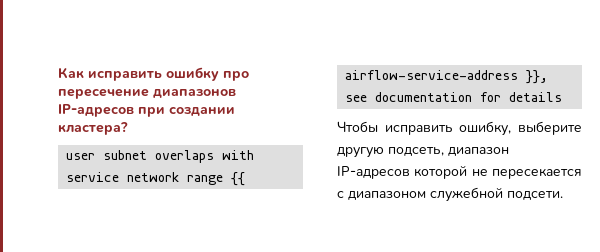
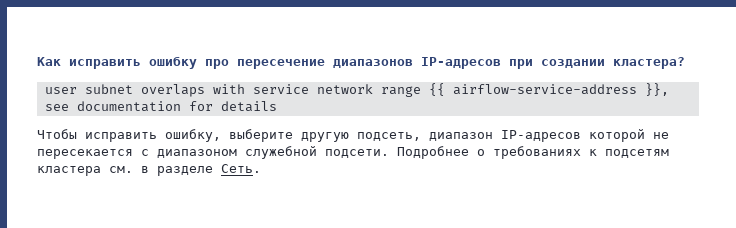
+ Подробнее о требованиях к подсетям кластера см. в разделе Сеть.

